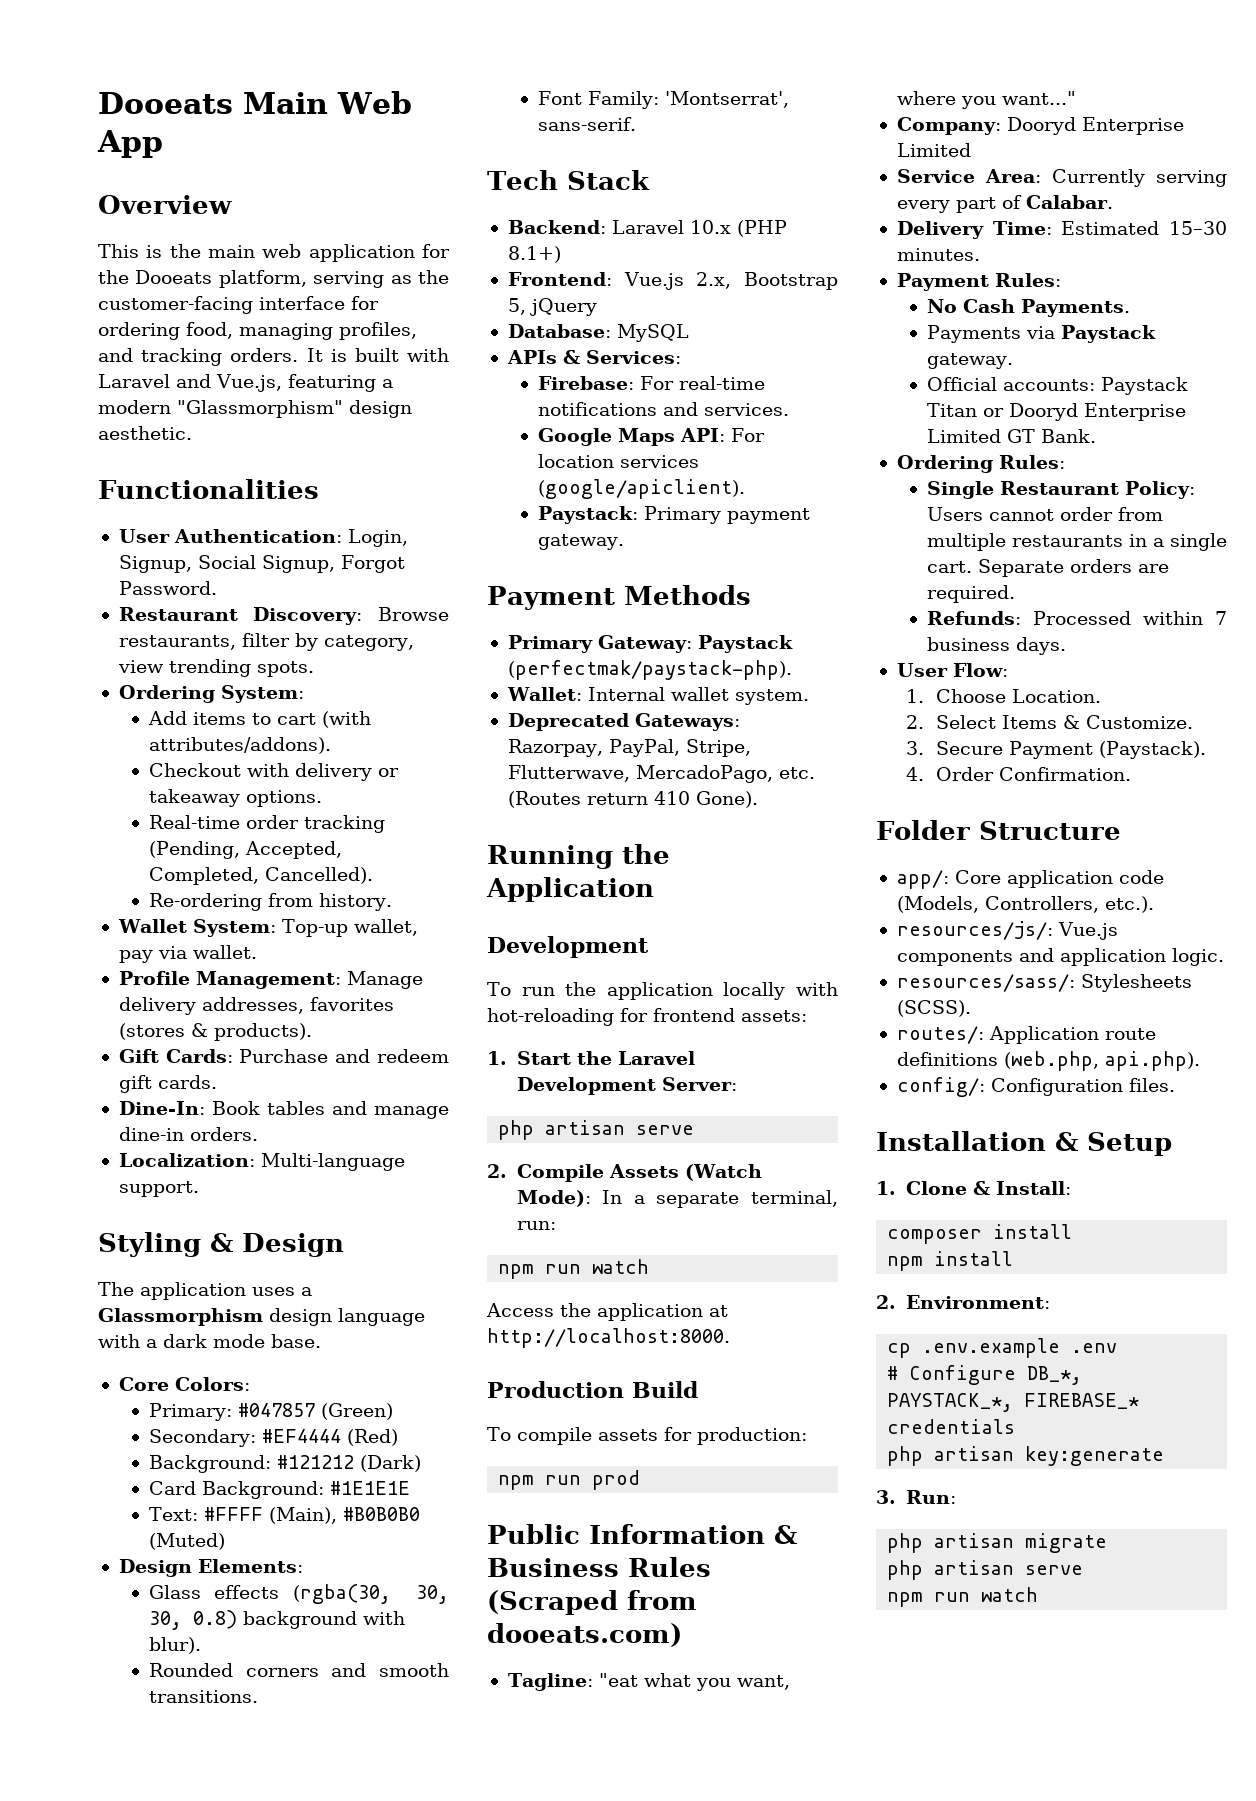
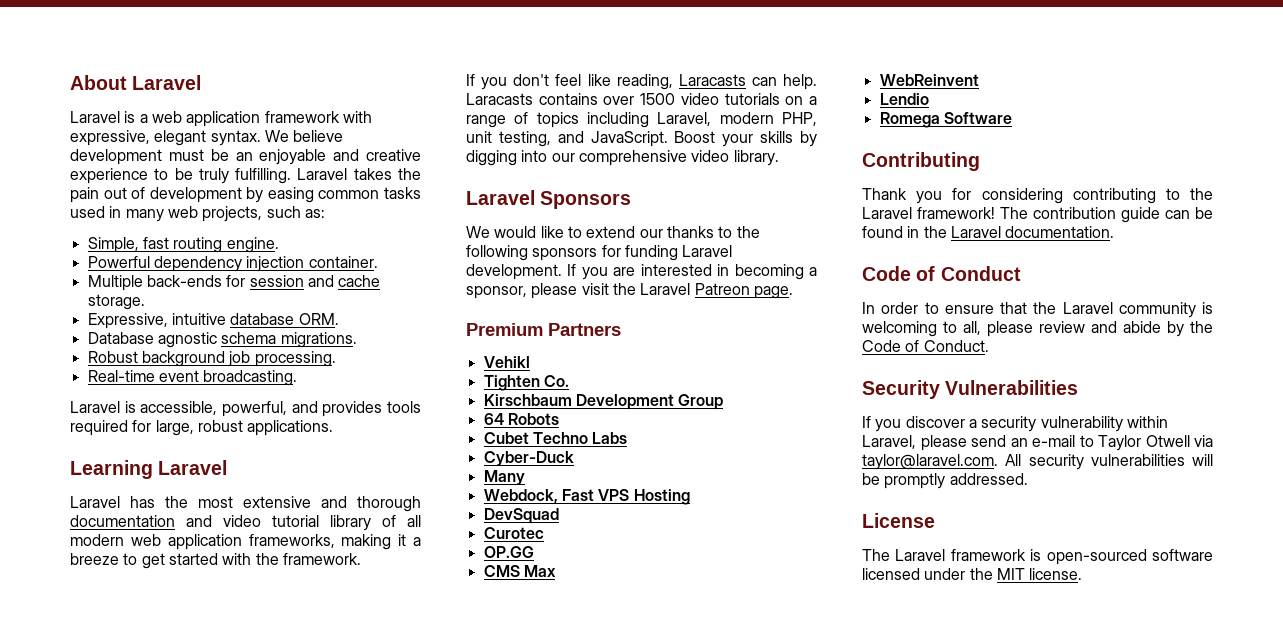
- Dooeats Main Web App
- Overview
- This is the main web application for the Dooeats platform, serving as the customer-facing interface for ordering food, managing profiles, and tracking orders. It is built with Laravel and Vue.js, featuring a modern "Glassmorphism" design aesthetic.
- Functionalities
- User Authentication: Login, Signup, Social Signup, Forgot Password.
- Restaurant Discovery: Browse restaurants, filter by category, view trending spots.
- Ordering System:
- Add items to cart (with attributes/addons).
- Checkout with delivery or takeaway options.
- Real-time order tracking (Pending, Accepted, Completed, Cancelled).
- Re-ordering from history.
- Wallet System: Top-up wallet, pay via wallet.
- Profile Management: Manage delivery addresses, favorites (stores & products).
- Gift Cards: Purchase and redeem gift cards.
- Dine-In: Book tables and manage dine-in orders.
- Localization: Multi-language support.
- Styling & Design
- The application uses a Glassmorphism design language with a dark mode base.
- Core Colors:
- Primary: #047857 (Green)
- Secondary: #EF4444 (Red)
- Background: #121212 (Dark)
- Card Background: #1E1E1E
- Text: #FFFF (Main), #B0B0B0 (Muted)
- Design Elements:
- Glass effects (rgba(30, 30, 30, 0.8) background with blur).
- Rounded corners and smooth transitions.
- Font Family: 'Montserrat', sans-serif.
- Tech Stack
- Backend: Laravel 10.x (PHP 8.1+)
- Frontend: Vue.js 2.x, Bootstrap 5, jQuery
- Database: MySQL
- APIs & Services:
- Firebase: For real-time notifications and services.
- Google Maps API: For location services (google/apiclient).
- Paystack: Primary payment gateway.
- Payment Methods
- Primary Gateway: Paystack (perfectmak/paystack-php).
- Wallet: Internal wallet system.
- Deprecated Gateways: Razorpay, PayPal, Stripe, Flutterwave, MercadoPago, etc. (Routes return 410 Gone).
- Running the Application
- Development
- To run the application locally with hot-reloading for frontend assets:
- 1. Start the Laravel Development Server:
- php artisan serve
- 2. Compile Assets (Watch Mode): In a separate terminal, run:
- npm run watch
- Access the application at http://localhost:8000.
- Production Build
- To compile assets for production:
- npm run prod
- Public Information & Business Rules (Scraped from dooeats.com)
- Tagline: "eat what you want, where you want..."
- Company: Dooryd Enterprise Limited
- Service Area: Currently serving every part of Calabar.
- Delivery Time: Estimated 15–30 minutes.
- Payment Rules:
- No Cash Payments.
- Payments via Paystack gateway.
- Official accounts: Paystack Titan or Dooryd Enterprise Limited GT Bank.
- Ordering Rules:
- Single Restaurant Policy: Users cannot order from multiple restaurants in a single cart. Separate orders are required.
- Refunds: Processed within 7 business days.
- User Flow:
- 1. Choose Location.
- 2. Select Items & Customize.
- 3. Secure Payment (Paystack).
- 4. Order Confirmation.
- Folder Structure
- app/: Core application code (Models, Controllers, etc.).
- resources/js/: Vue.js components and application logic.
- resources/sass/: Stylesheets (SCSS).
- routes/: Application route definitions (web.php, api.php).
- config/: Configuration files.
- Installation & Setup
- 1. Clone & Install:
- composer install
- npm install
- 2. Environment:
- cp .env.example .env
- # Configure DB_*, PAYSTACK_*, FIREBASE_* credentials
- php artisan key:generate
- 3. Run:
- php artisan migrate
- php artisan serve
- npm run watch
+ About Laravel
+ Laravel is a web application framework with expressive, elegant syntax. We believe development must be an enjoyable and creative experience to be truly fulfilling. Laravel takes the pain out of development by easing common tasks used in many web projects, such as:
+ Simple, fast routing engine.
+ Powerful dependency injection container.
+ Multiple back-ends for session and cache storage.
+ Expressive, intuitive database ORM.
+ Database agnostic schema migrations.
+ Robust background job processing.
+ Real-time event broadcasting.
+ Laravel is accessible, powerful, and provides tools required for large, robust applications.
+ Learning Laravel
+ Laravel has the most extensive and thorough documentation and video tutorial library of all modern web application frameworks, making it a breeze to get started with the framework.
+ If you don't feel like reading, Laracasts can help. Laracasts contains over 1500 video tutorials on a range of topics including Laravel, modern PHP, unit testing, and JavaScript. Boost your skills by digging into our comprehensive video library.
+ Laravel Sponsors
+ We would like to extend our thanks to the following sponsors for funding Laravel development. If you are interested in becoming a sponsor, please visit the Laravel Patreon page.
+ Premium Partners
+ Vehikl
+ Tighten Co.
+ Kirschbaum Development Group
+ 64 Robots
+ Cubet Techno Labs
+ Cyber-Duck
+ Many
+ Webdock, Fast VPS Hosting
+ DevSquad
+ Curotec
+ OP.GG
+ CMS Max
+ WebReinvent
+ Lendio
+ Romega Software
+ Contributing
+ Thank you for considering contributing to the Laravel framework! The contribution guide can be found in the Laravel documentation.
+ Code of Conduct
+ In order to ensure that the Laravel community is welcoming to all, please review and abide by the Code of Conduct.
+ Security Vulnerabilities
+ If you discover a security vulnerability within Laravel, please send an e-mail to Taylor Otwell via taylor@laravel.com. All security vulnerabilities will be promptly addressed.
+ License
+ The Laravel framework is open-sourced software licensed under the MIT license.

